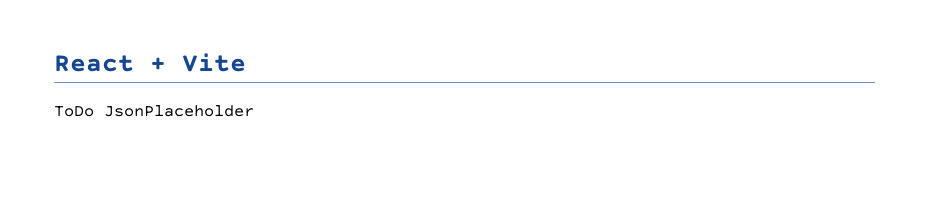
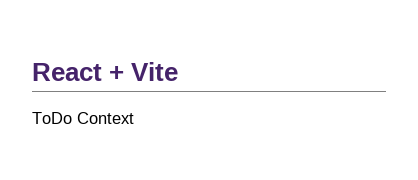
- ToDo JsonPlaceholder
+ ToDo Context

